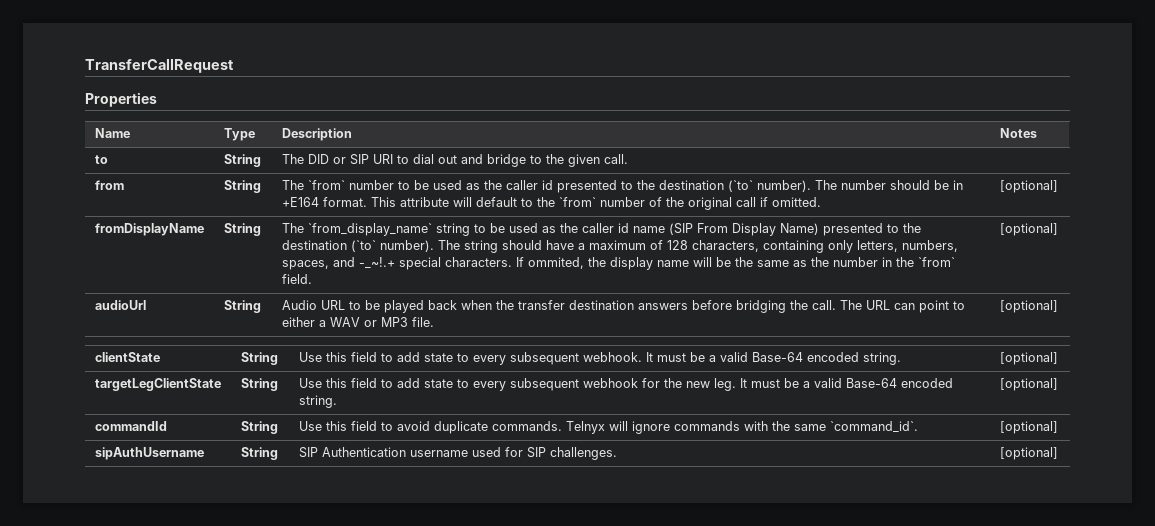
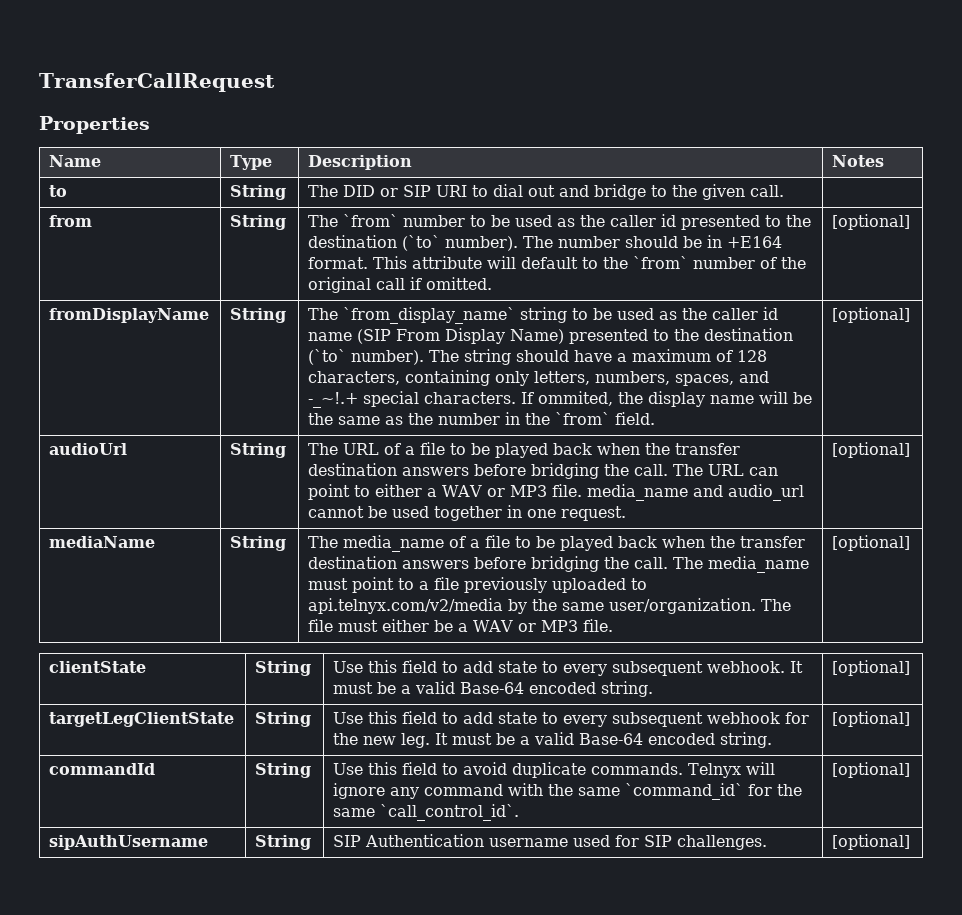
- Audio URL to be played back when the transfer destination answers before bridging the call.
+ The URL of a file to be played back when the transfer destination answers before bridging the call.
- The URL can point to either a WAV or MP3 file.
+ The URL can point to either a WAV or MP3 file. media_name and audio_url cannot be used together in one request. | [optional]
+ mediaName | String | The media_name of a file to be played back when the transfer destination answers before bridging the call. The media_name must point to a file previously uploaded to api.telnyx.com/v2/media by the same user/organization. The file must either be a WAV or MP3 file.
- commandId | String | Use this field to avoid duplicate commands. Telnyx will ignore commands with the same `command_id`. | [optional]
+ commandId | String | Use this field to avoid duplicate commands. Telnyx will ignore any command with the same `command_id` for the same `call_control_id`. | [optional]

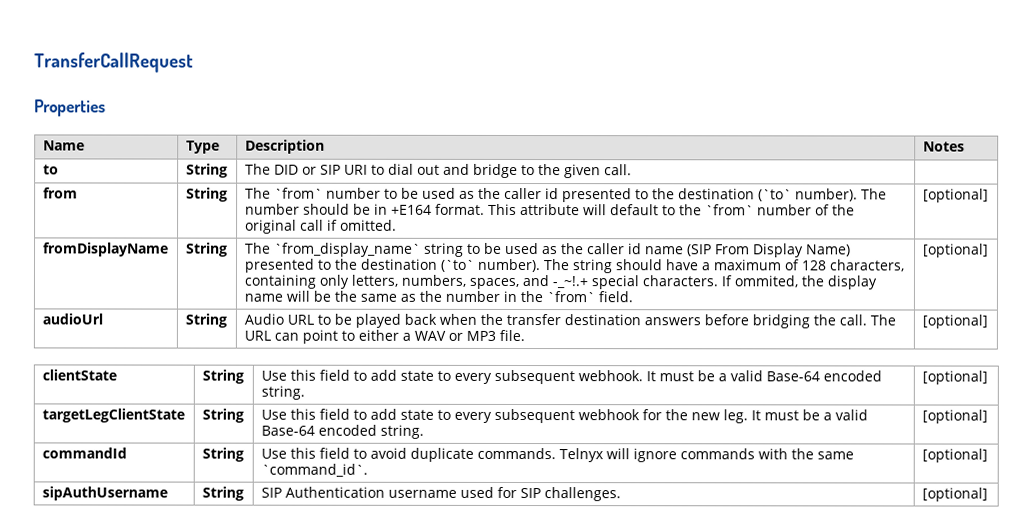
- The URL of a file to be played back when the transfer destination answers before bridging the call.
+ Audio URL to be played back when the transfer destination answers before bridging the call.
- The URL can point to either a WAV or MP3 file. media_name and audio_url cannot be used together in one request. | [optional]
- mediaName | String | The media_name of a file to be played back when the transfer destination answers before bridging the call. The media_name must point to a file previously uploaded to api.telnyx.com/v2/media by the same user/organization. The file must either be a WAV or MP3 file.
+ The URL can point to either a WAV or MP3 file.
- commandId | String | Use this field to avoid duplicate commands. Telnyx will ignore any command with the same `command_id` for the same `call_control_id`. | [optional]
+ commandId | String | Use this field to avoid duplicate commands. Telnyx will ignore commands with the same `command_id`. | [optional]

